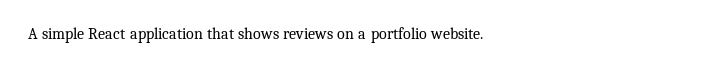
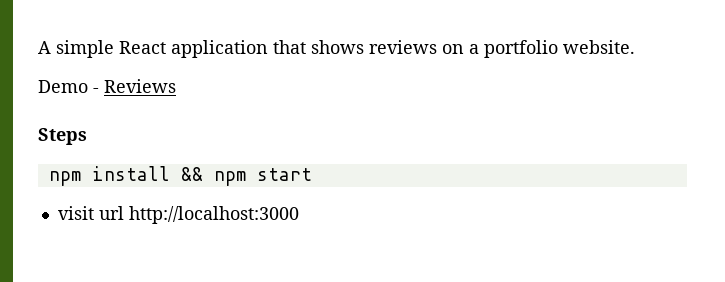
+ Demo - Reviews
+ Steps
+ npm install && npm start
+ visit url http://localhost:3000

